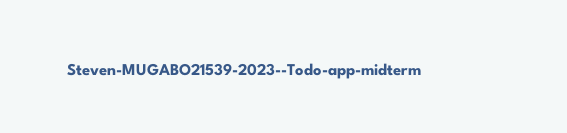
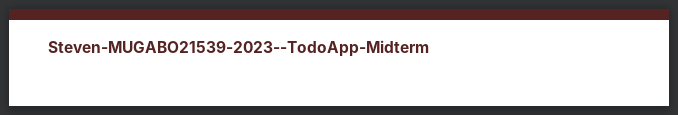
- Steven-MUGABO21539-2023--Todo-app-midterm
+ Steven-MUGABO21539-2023--TodoApp-Midterm

